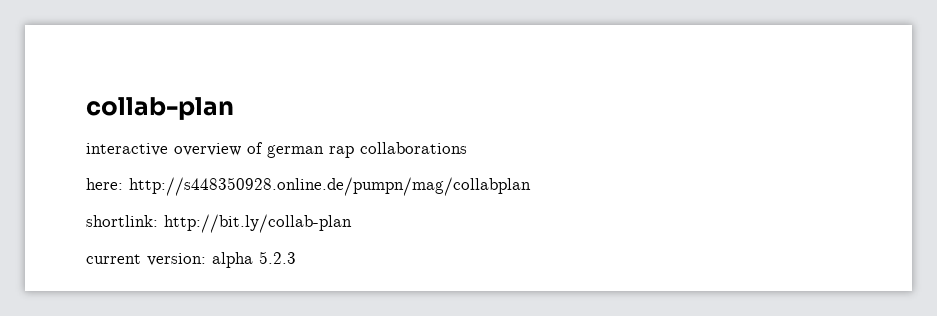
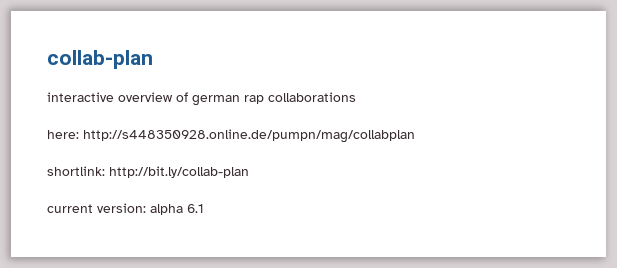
- current version: alpha 5.2.3
+ current version: alpha 6.1

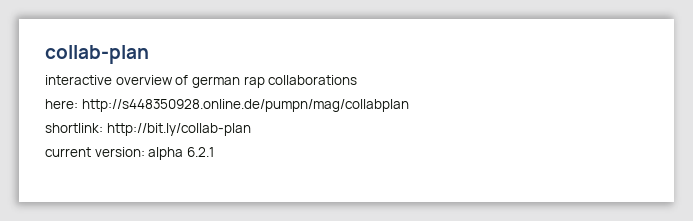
- current version: alpha 6.1
+ current version: alpha 6.2.1

